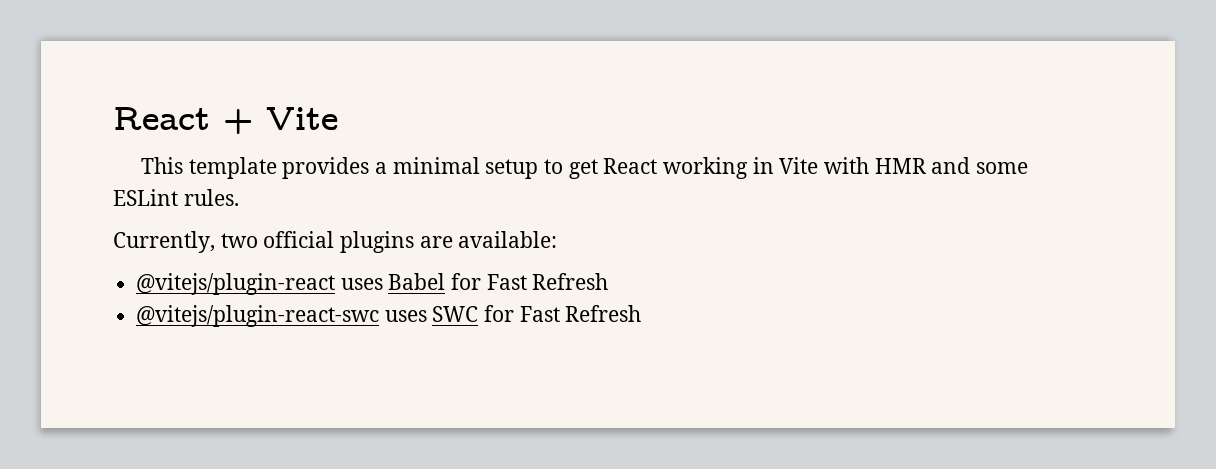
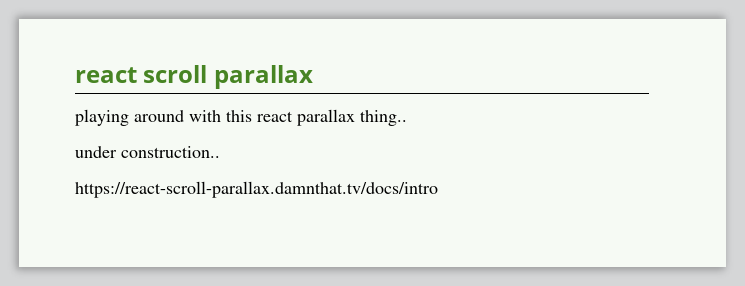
- React + Vite
- This template provides a minimal setup to get React working in Vite with HMR and some ESLint rules.
- Currently, two official plugins are available:
- @vitejs/plugin-react uses Babel for Fast Refresh
- @vitejs/plugin-react-swc uses SWC for Fast Refresh
+ react scroll parallax
+ playing around with this react parallax thing..
+ under construction..
+ https://react-scroll-parallax.damnthat.tv/docs/intro

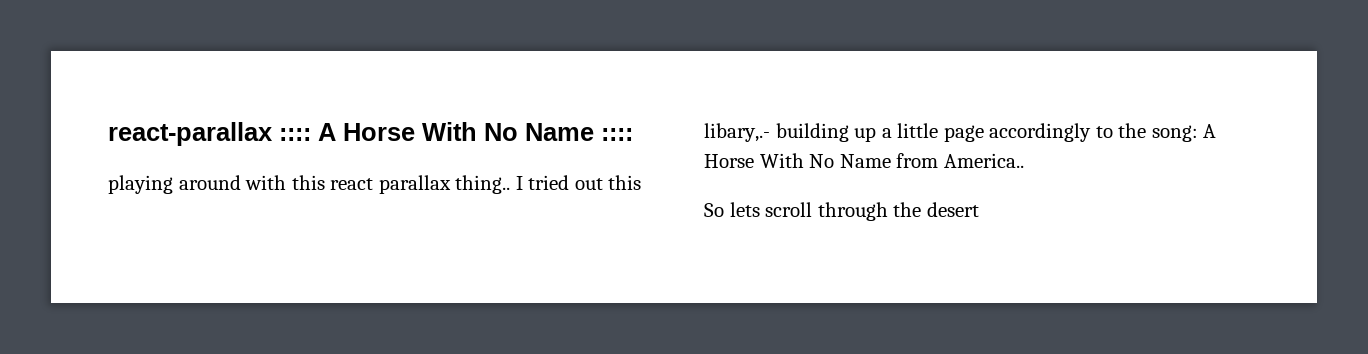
- react scroll parallax
+ react-parallax :::: A Horse With No Name ::::
- playing around with this react parallax thing..
- under construction..
- https://react-scroll-parallax.damnthat.tv/docs/intro
+ playing around with this react parallax thing.. I tried out this libary,.- building up a little page accordingly to the song: A Horse With No Name from America..
+ So lets scroll through the desert

